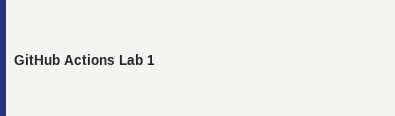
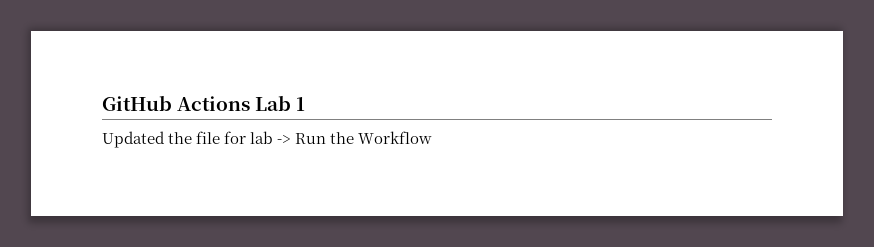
+ Updated the file for lab -> Run the Workflow

